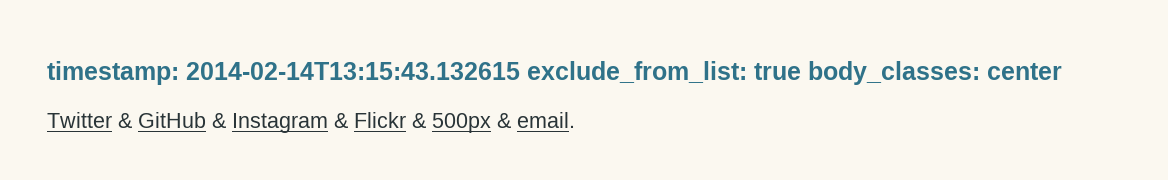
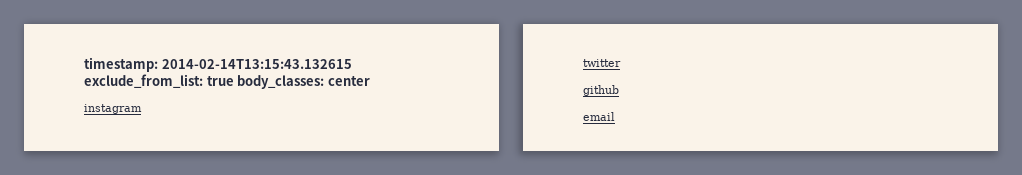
- Twitter & GitHub & Instagram & Flickr & 500px & email.
+ instagram
+ twitter
+ github
+ email

